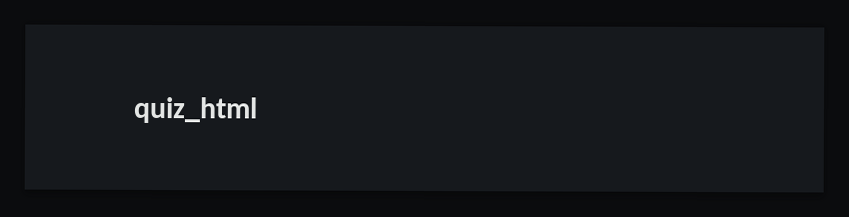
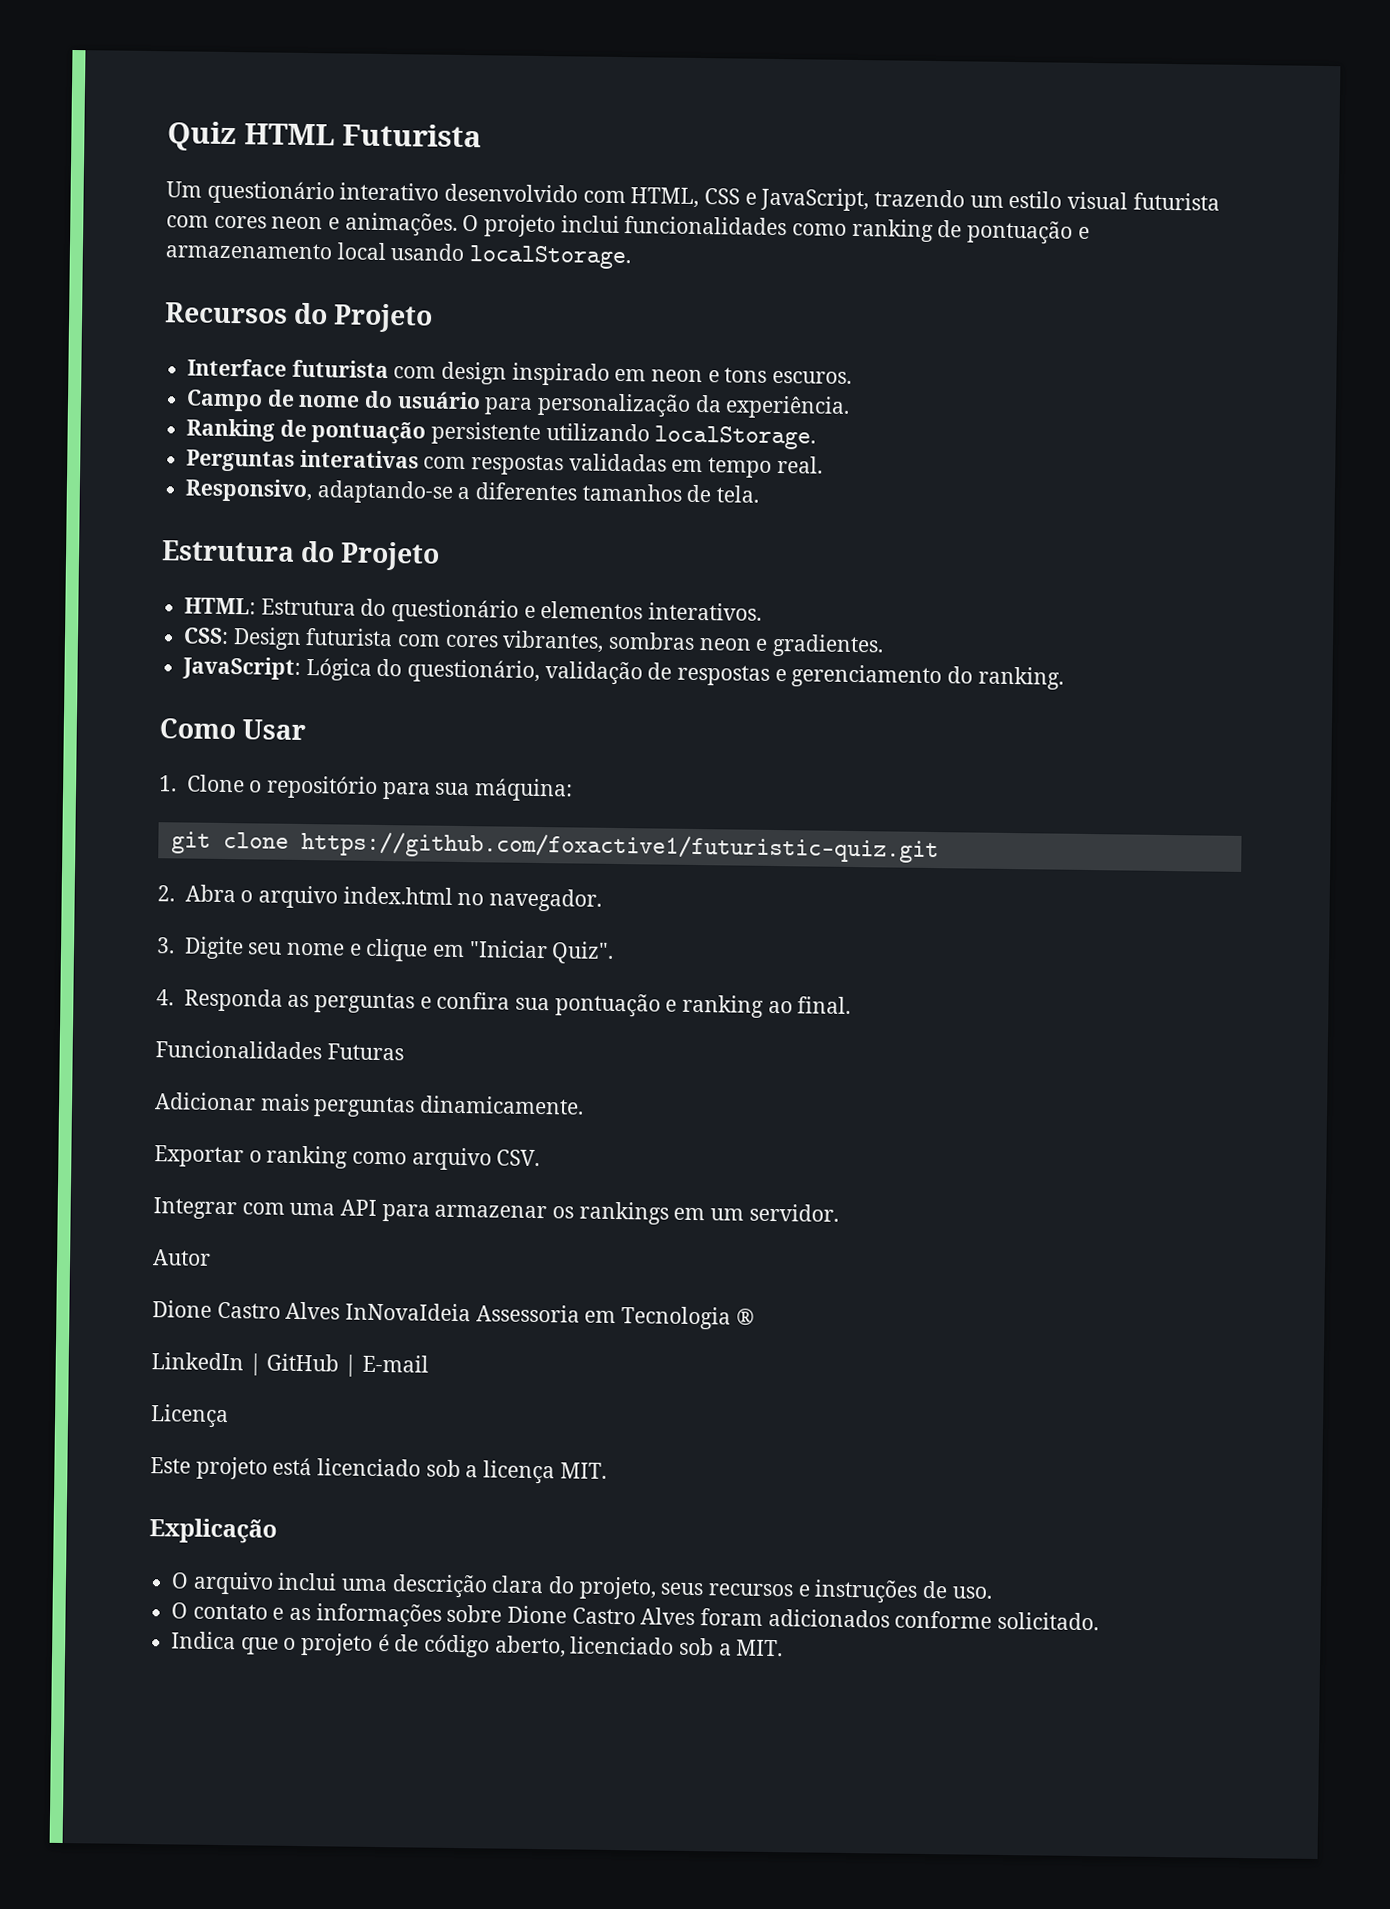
- quiz_html
+ Quiz HTML Futurista
+ Um questionário interativo desenvolvido com HTML, CSS e JavaScript, trazendo um estilo visual futurista com cores neon e animações. O projeto inclui funcionalidades como ranking de pontuação e armazenamento local usando localStorage.
+ Recursos do Projeto
+ Interface futurista com design inspirado em neon e tons escuros.
+ Campo de nome do usuário para personalização da experiência.
+ Ranking de pontuação persistente utilizando localStorage.
+ Perguntas interativas com respostas validadas em tempo real.
+ Responsivo, adaptando-se a diferentes tamanhos de tela.
+ Estrutura do Projeto
+ HTML: Estrutura do questionário e elementos interativos.
+ CSS: Design futurista com cores vibrantes, sombras neon e gradientes.
+ JavaScript: Lógica do questionário, validação de respostas e gerenciamento do ranking.
+ Como Usar
+ 1. Clone o repositório para sua máquina:
+ git clone https://github.com/foxactive1/futuristic-quiz.git
+ 2. Abra o arquivo index.html no navegador.
+ 3. Digite seu nome e clique em "Iniciar Quiz".
+ 4. Responda as perguntas e confira sua pontuação e ranking ao final.
+ Funcionalidades Futuras
+ Adicionar mais perguntas dinamicamente.
+ Exportar o ranking como arquivo CSV.
+ Integrar com uma API para armazenar os rankings em um servidor.
+ Autor
+ Dione Castro Alves InNovaIdeia Assessoria em Tecnologia ®
+ LinkedIn | GitHub | E-mail
+ Licença
+ Este projeto está licenciado sob a licença MIT.
+ Explicação
+ O arquivo inclui uma descrição clara do projeto, seus recursos e instruções de uso.
+ O contato e as informações sobre Dione Castro Alves foram adicionados conforme solicitado.
+ Indica que o projeto é de código aberto, licenciado sob a MIT.

